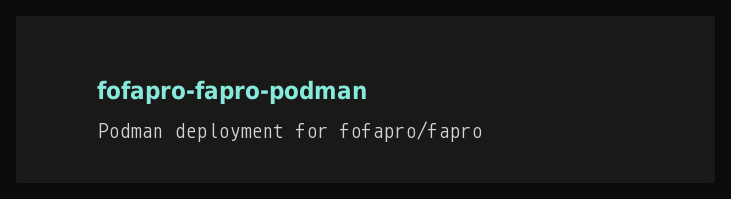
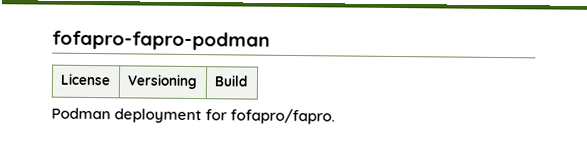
+ License | Versioning | Build
- Podman deployment for fofapro/fapro
+ Podman deployment for fofapro/fapro.

